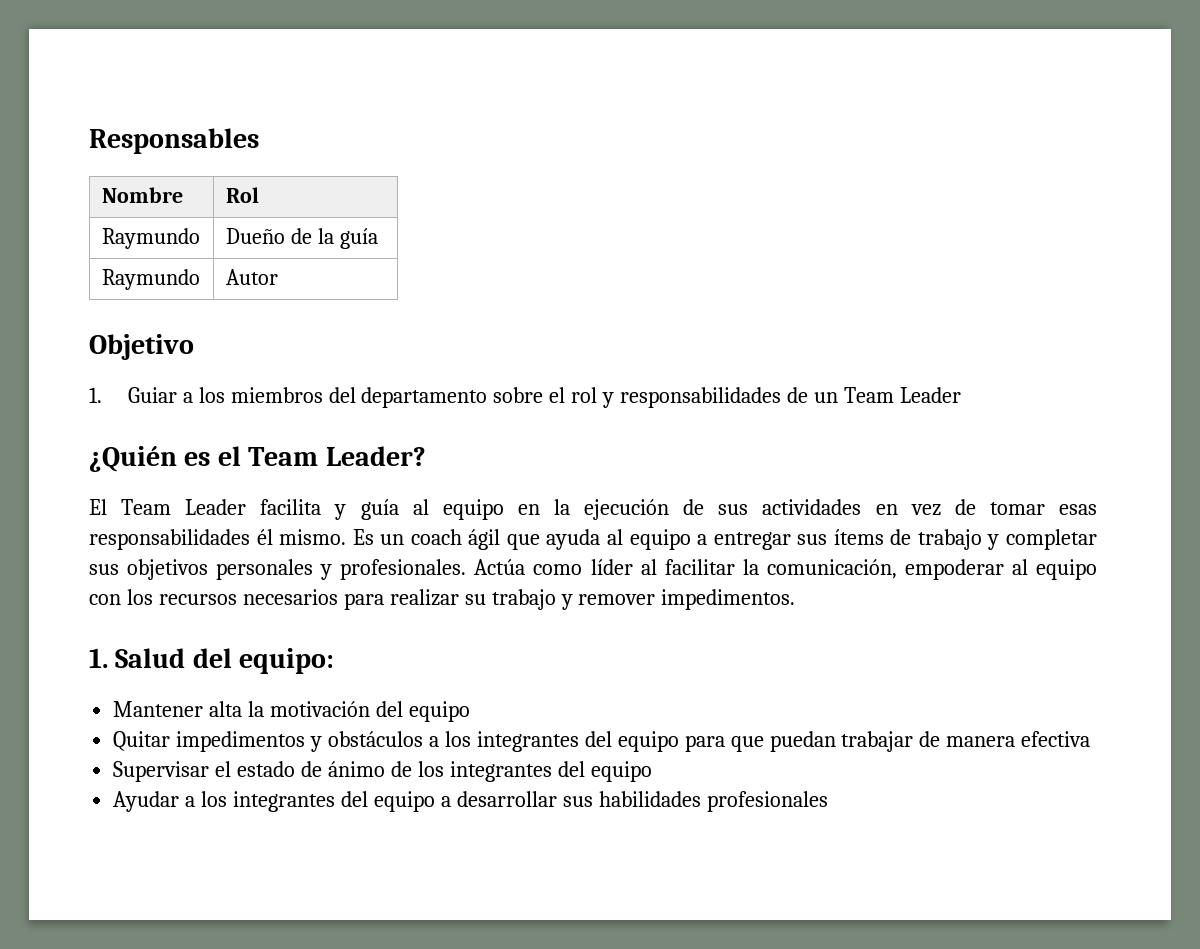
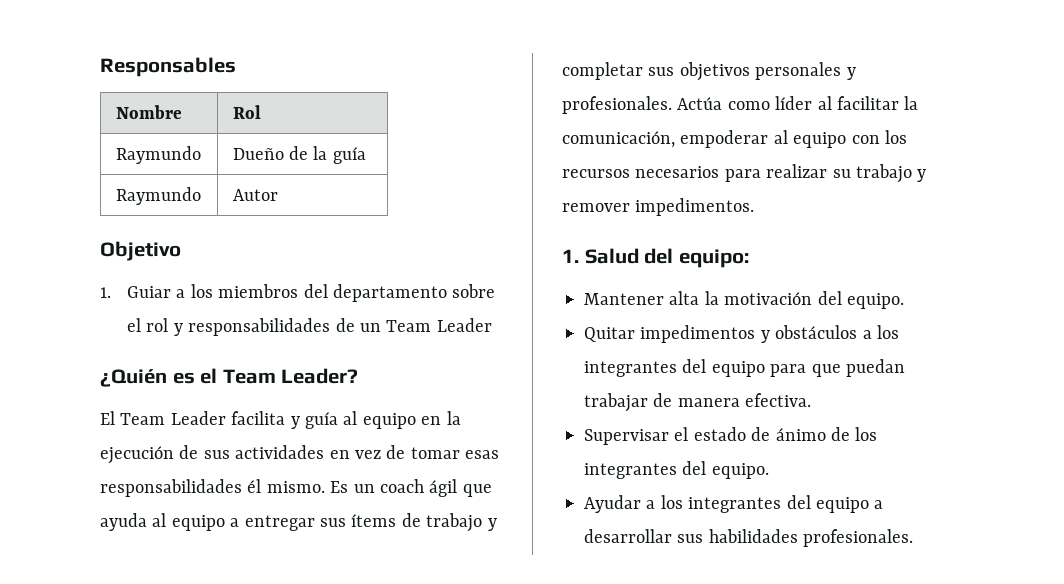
- Mantener alta la motivación del equipo
+ Mantener alta la motivación del equipo.
- Quitar impedimentos y obstáculos a los integrantes del equipo para que puedan trabajar de manera efectiva
+ Quitar impedimentos y obstáculos a los integrantes del equipo para que puedan trabajar de manera efectiva.
- Supervisar el estado de ánimo de los integrantes del equipo
+ Supervisar el estado de ánimo de los integrantes del equipo.
- Ayudar a los integrantes del equipo a desarrollar sus habilidades profesionales
+ Ayudar a los integrantes del equipo a desarrollar sus habilidades profesionales.

